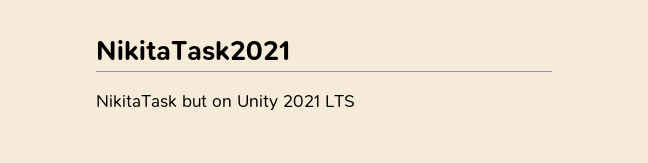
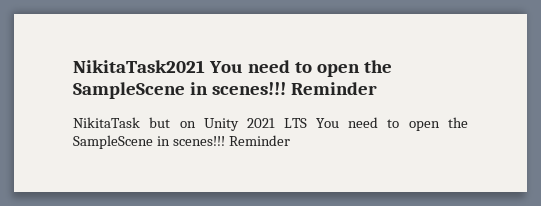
- NikitaTask2021
+ NikitaTask2021 You need to open the SampleScene in scenes!!! Reminder
- NikitaTask but on Unity 2021 LTS
+ NikitaTask but on Unity 2021 LTS You need to open the SampleScene in scenes!!! Reminder

